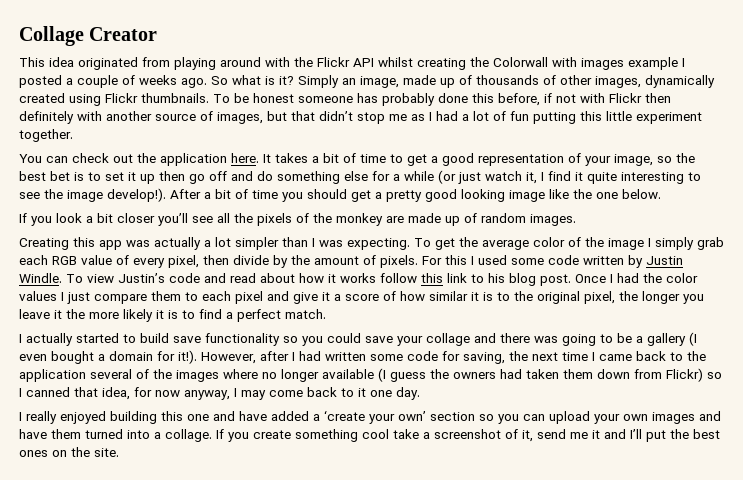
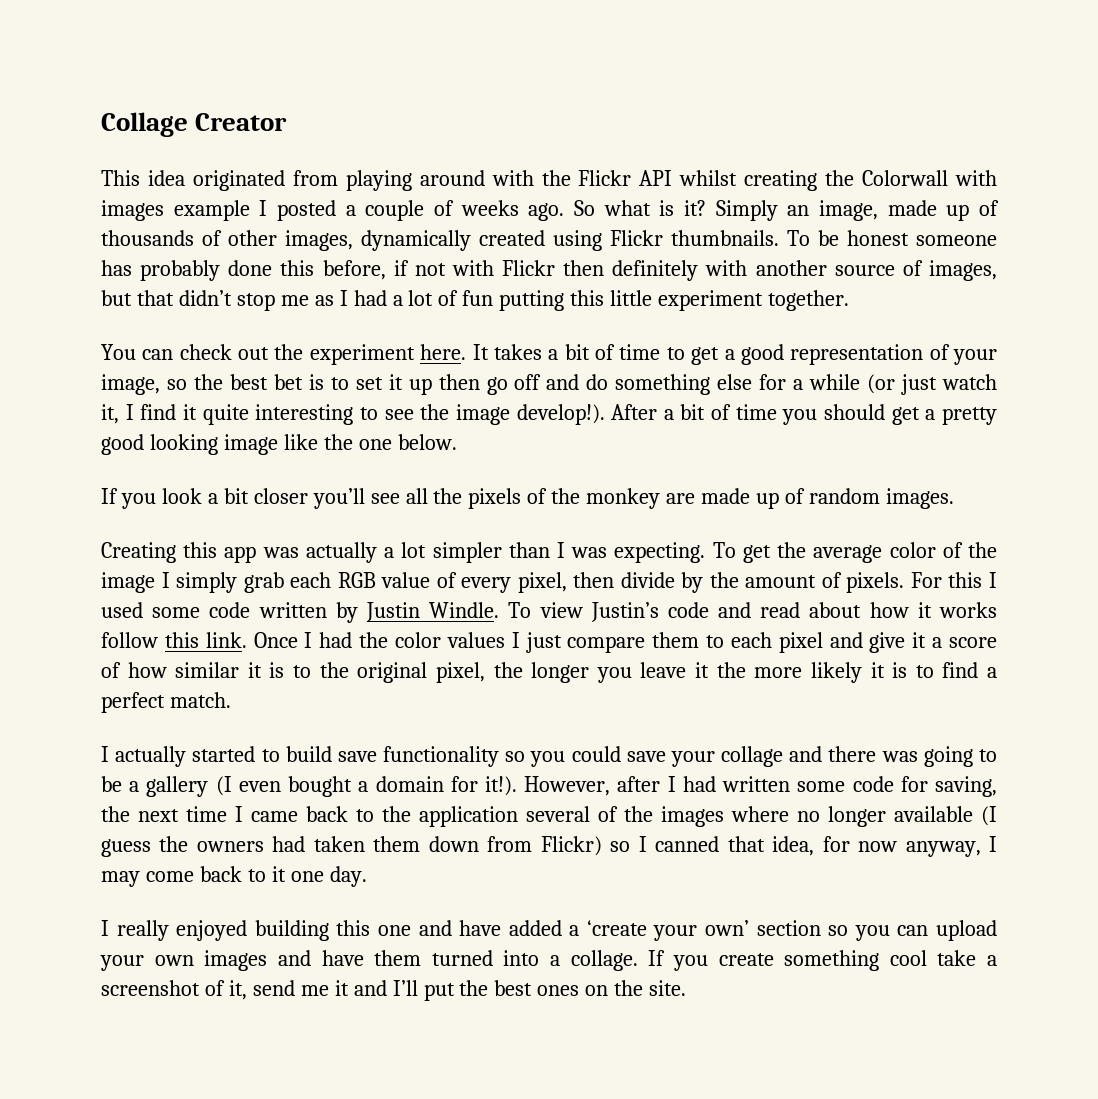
- You can check out the application here.
+ You can check out the experiment here.
- To view Justin’s code and read about how it works follow this link to his blog post.
+ To view Justin’s code and read about how it works follow this link.

